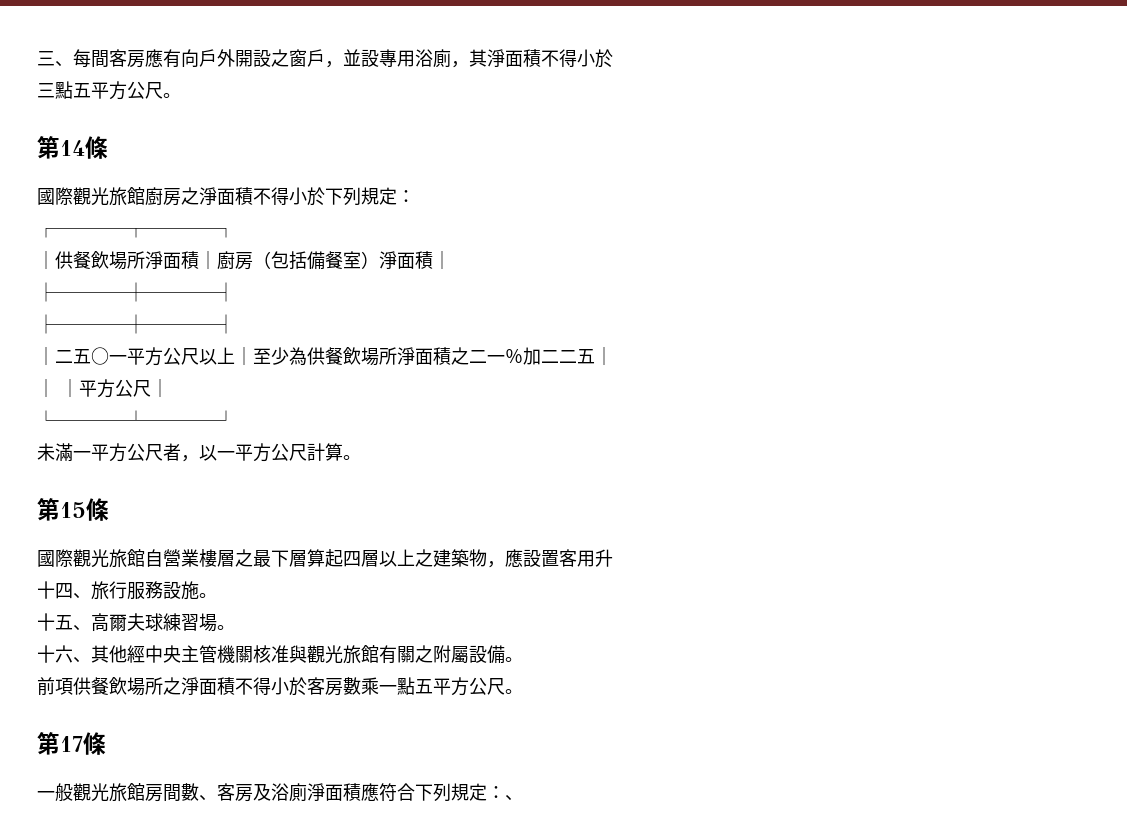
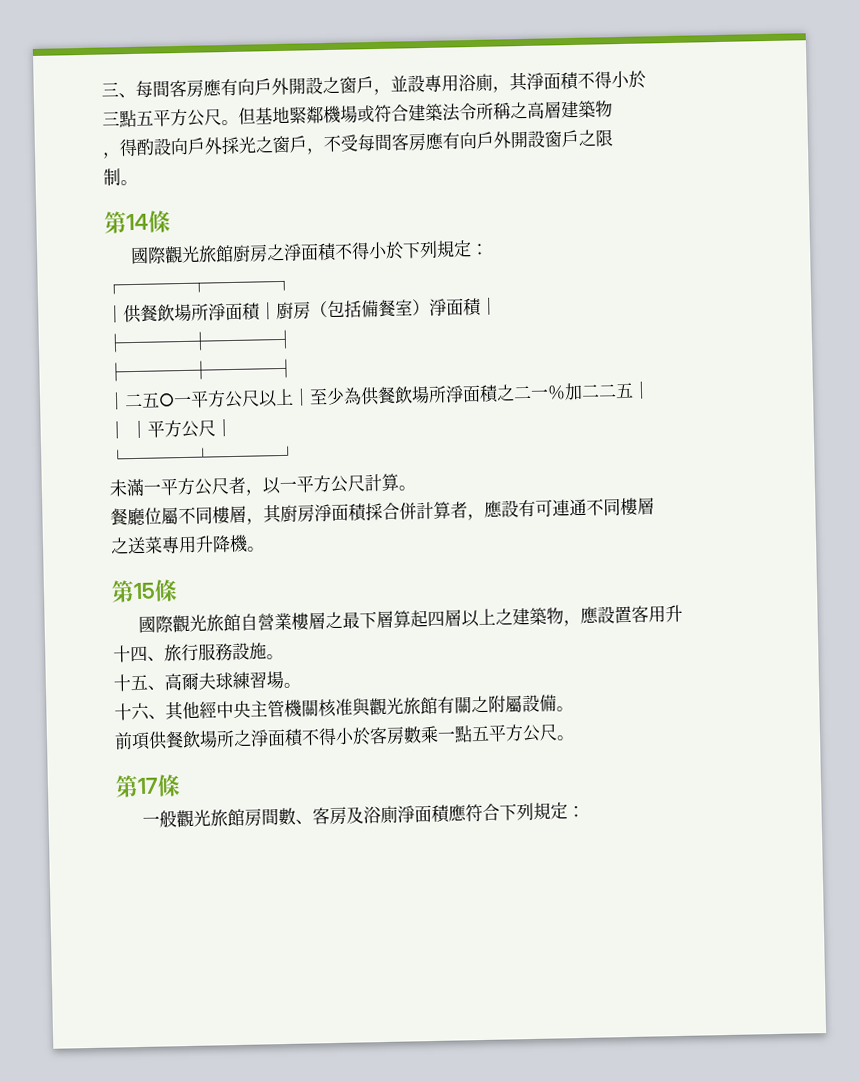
+ 但基地緊鄰機場或符合建築法令所稱之高層建築物
+ ，得酌設向戶外採光之窗戶，不受每間客房應有向戶外開設窗戶之限
+ 制。
+ 餐廳位屬不同樓層，其廚房淨面積採合併計算者，應設有可連通不同樓層
+ 之送菜專用升降機。
- 一般觀光旅館房間數、客房及浴廁淨面積應符合下列規定：、
+ 一般觀光旅館房間數、客房及浴廁淨面積應符合下列規定：

